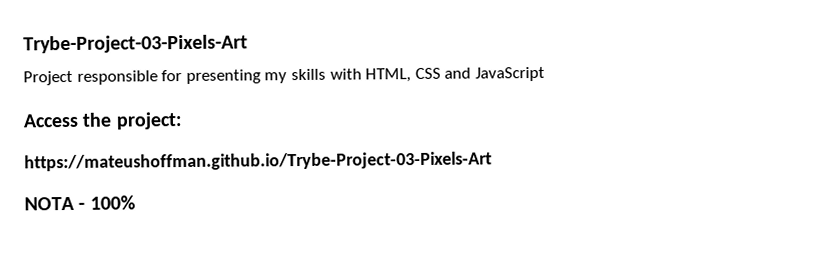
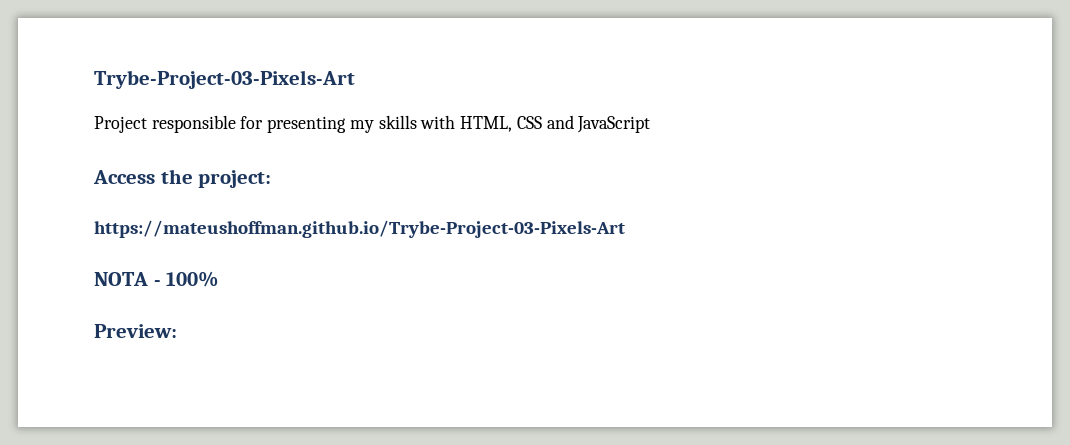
+ Preview:

